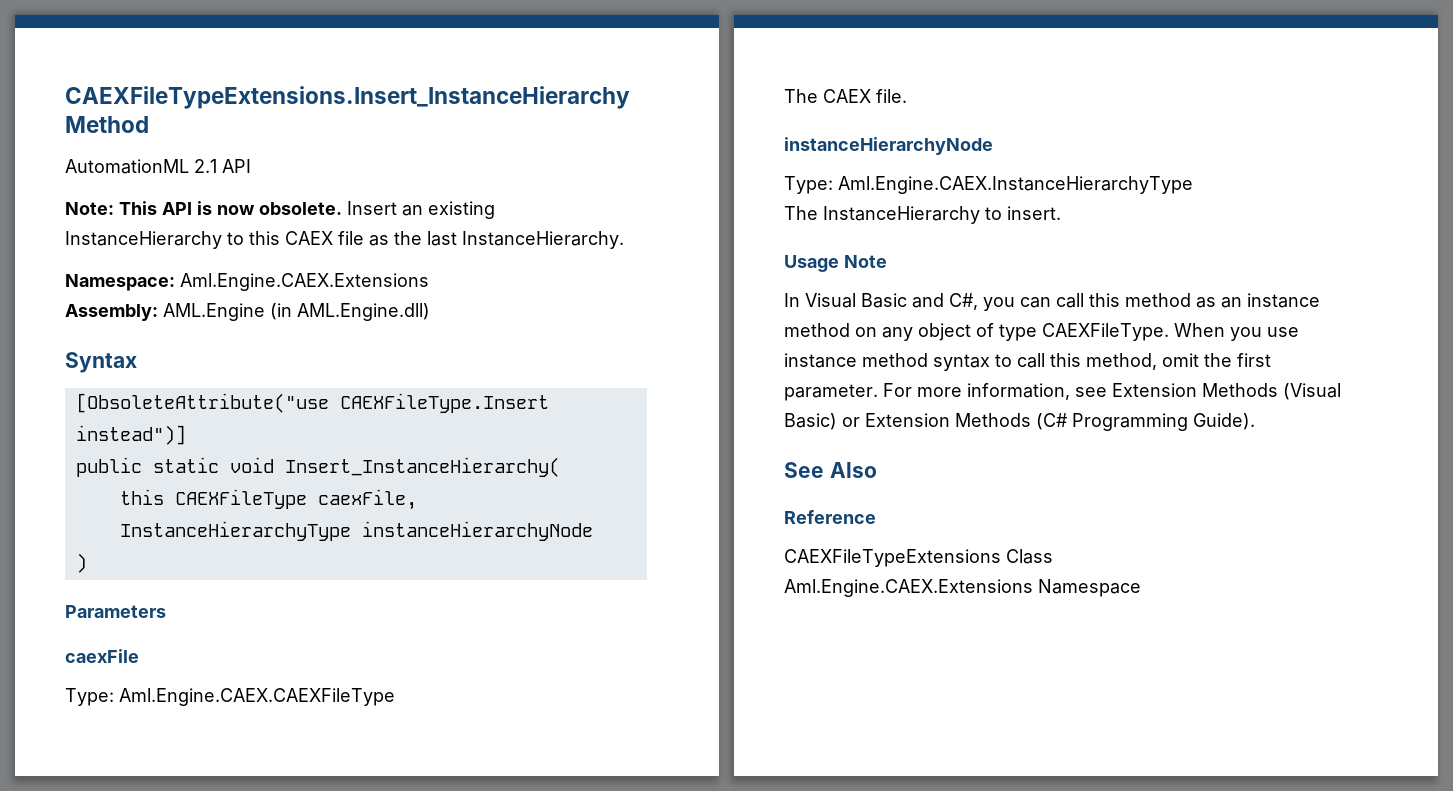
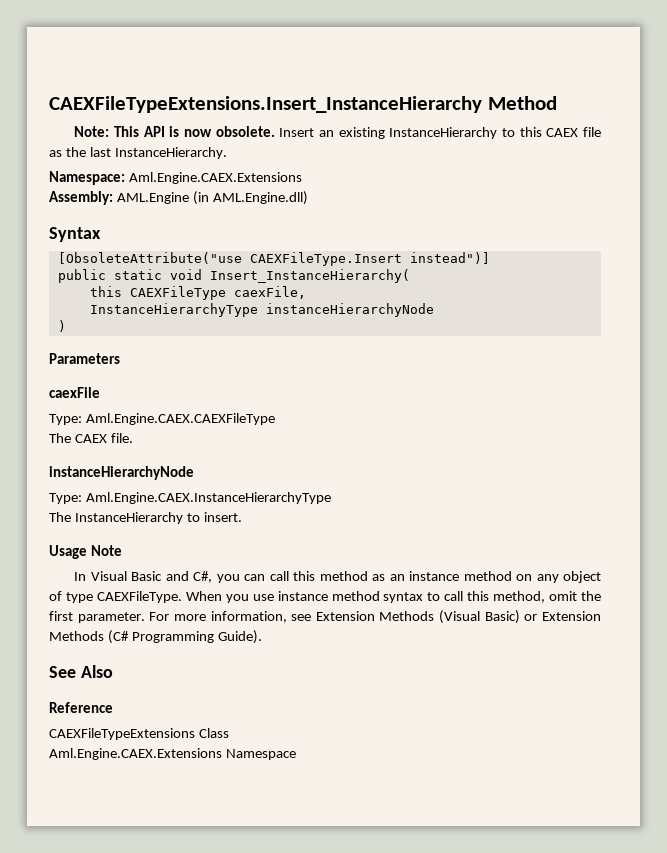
- AutomationML 2.1 API

